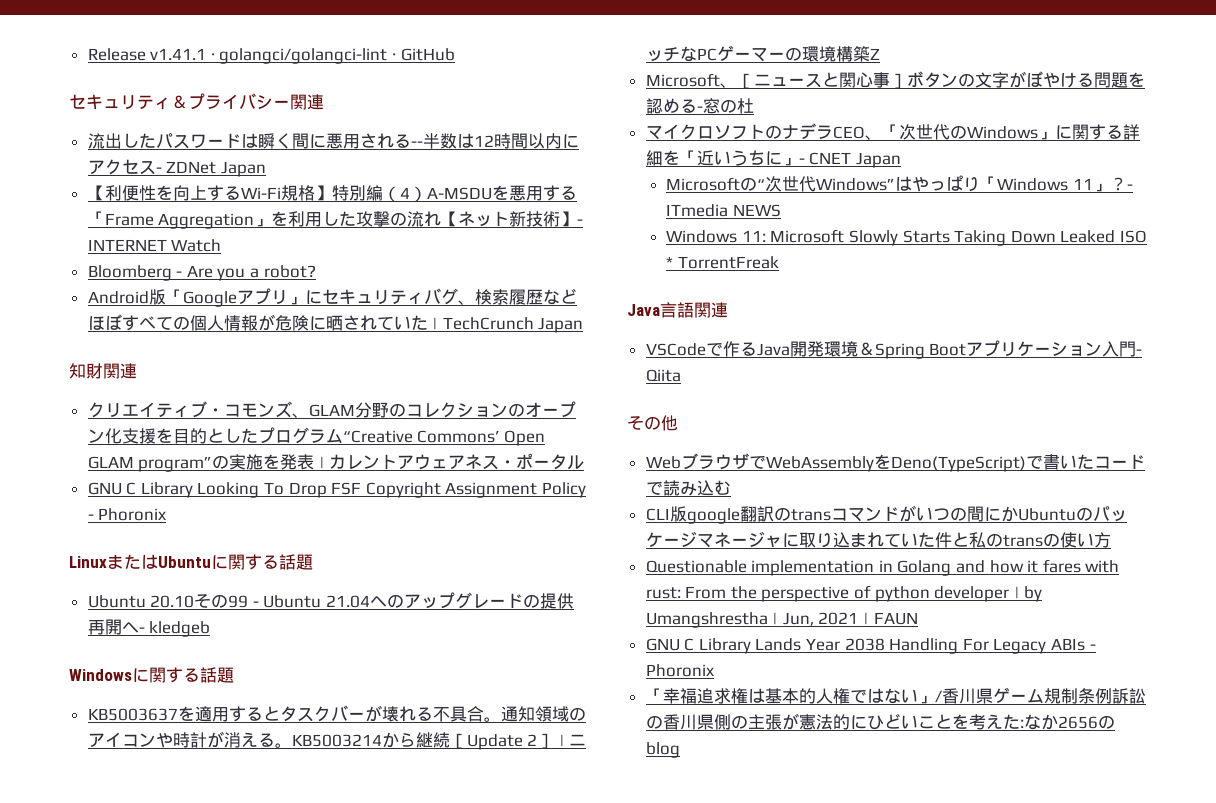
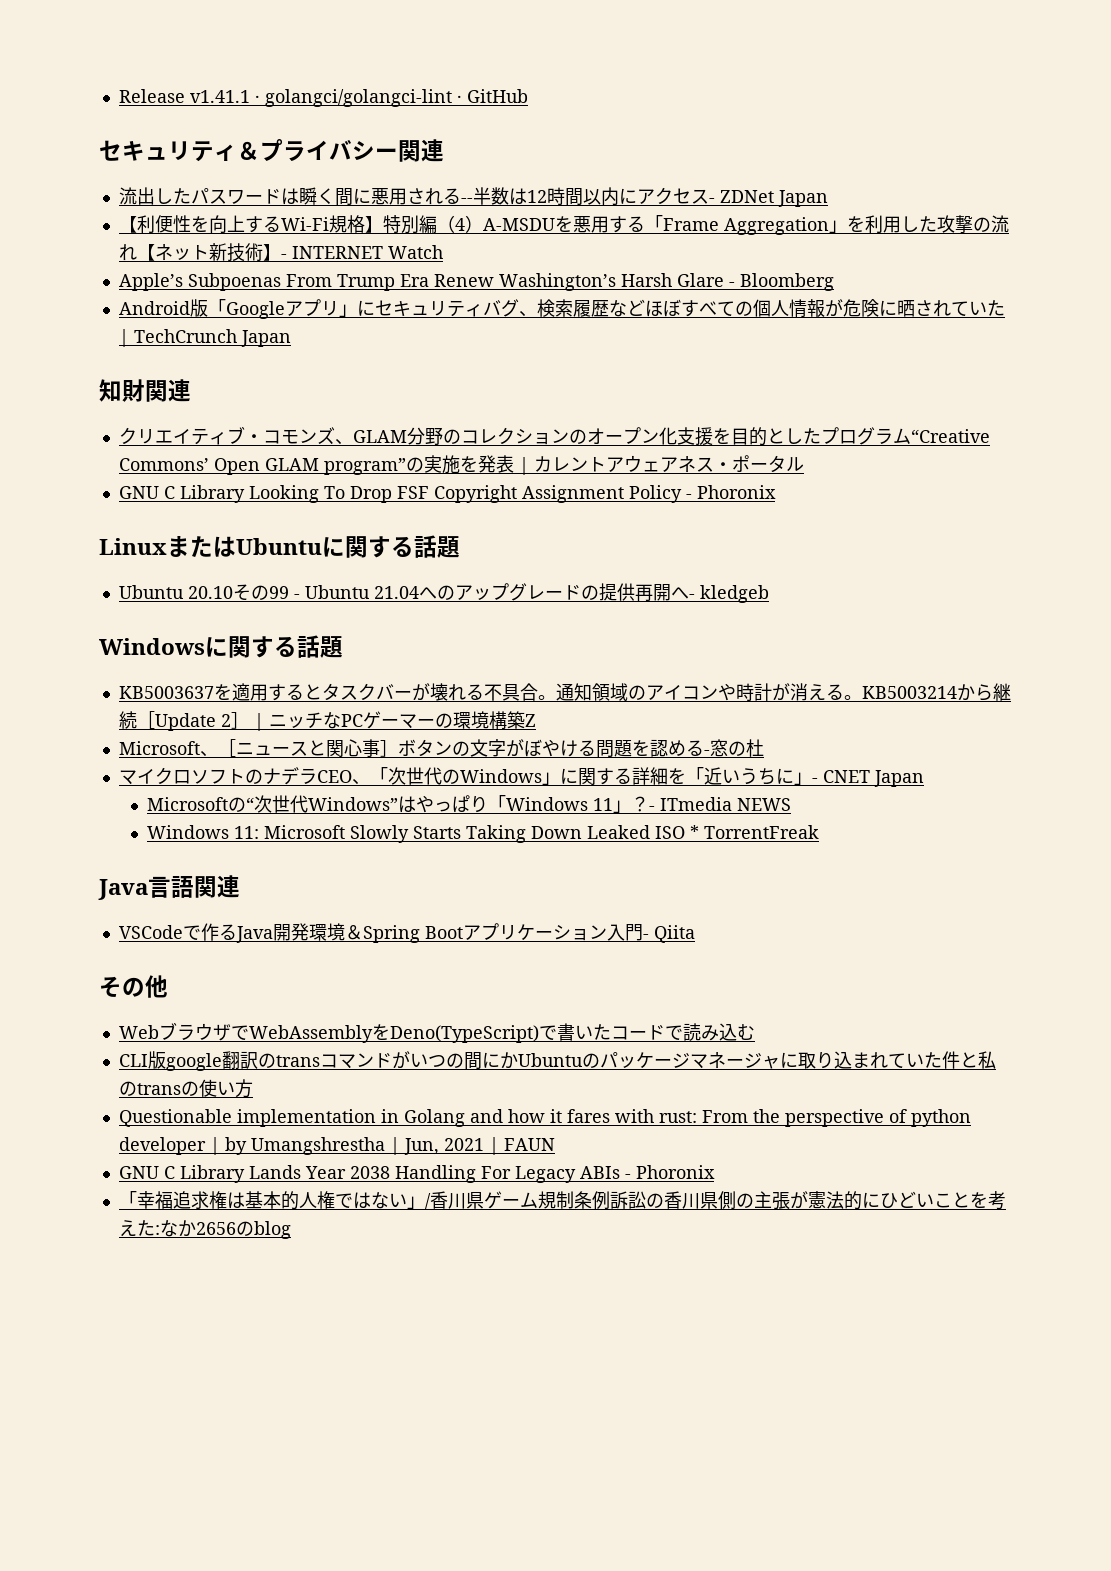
- Bloomberg - Are you a robot?
+ Apple’s Subpoenas From Trump Era Renew Washington’s Harsh Glare - Bloomberg

